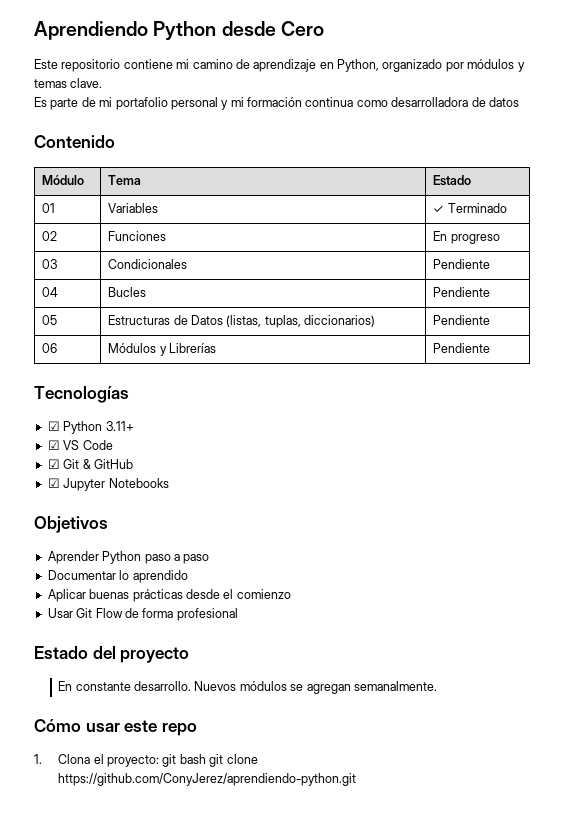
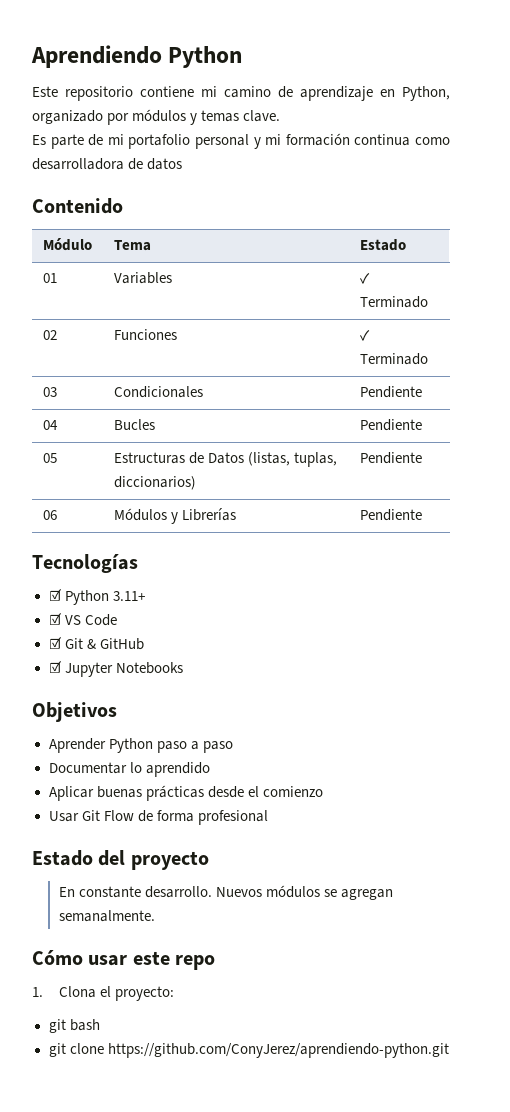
- Aprendiendo Python desde Cero
+ Aprendiendo Python
- 02 | Funciones | En progreso
+ 02 | Funciones | ✓ Terminado
- 1. Clona el proyecto: git bash git clone https://github.com/ConyJerez/aprendiendo-python.git
+ 1. Clona el proyecto:
+ git bash
+ git clone https://github.com/ConyJerez/aprendiendo-python.git

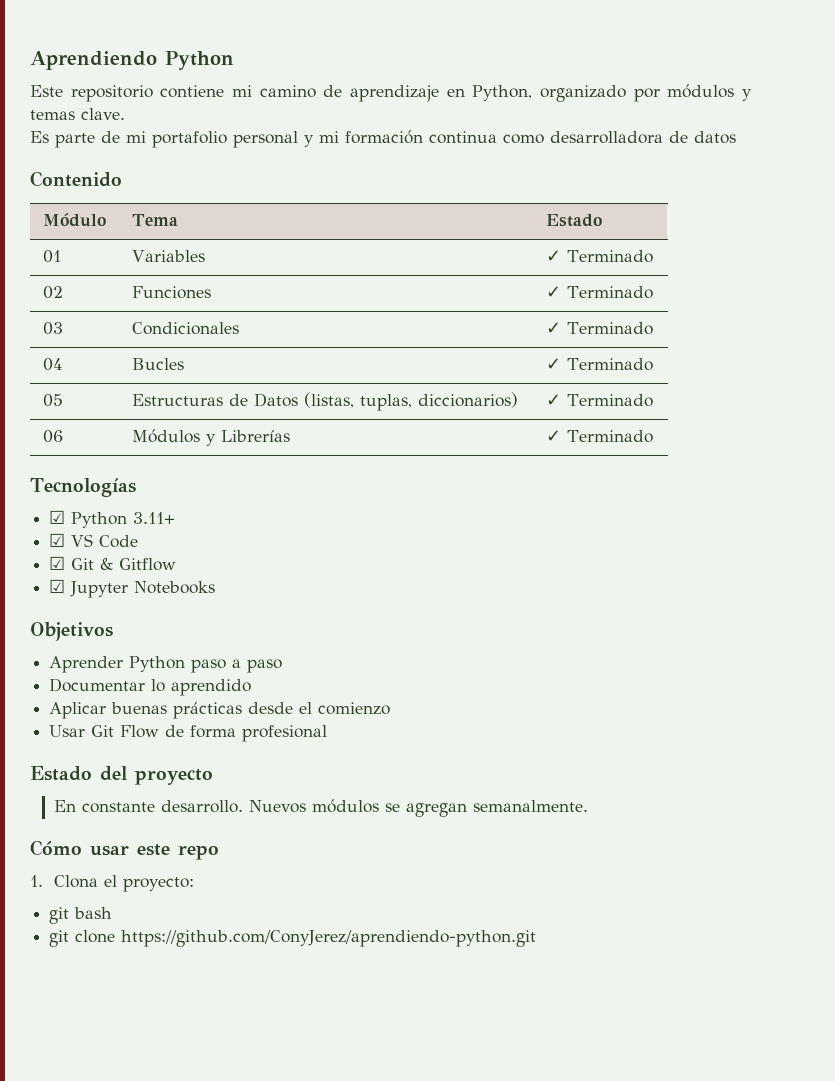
- 03 | Condicionales | Pendiente
+ 03 | Condicionales | ✓ Terminado
- 04 | Bucles | Pendiente
+ 04 | Bucles | ✓ Terminado
- 05 | Estructuras de Datos (listas, tuplas, diccionarios) | Pendiente
+ 05 | Estructuras de Datos (listas, tuplas, diccionarios) | ✓ Terminado
- 06 | Módulos y Librerías | Pendiente
+ 06 | Módulos y Librerías | ✓ Terminado
- ☑ Git & GitHub
+ ☑ Git & Gitflow

